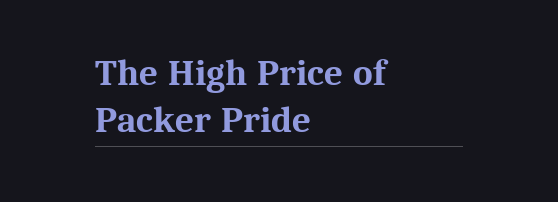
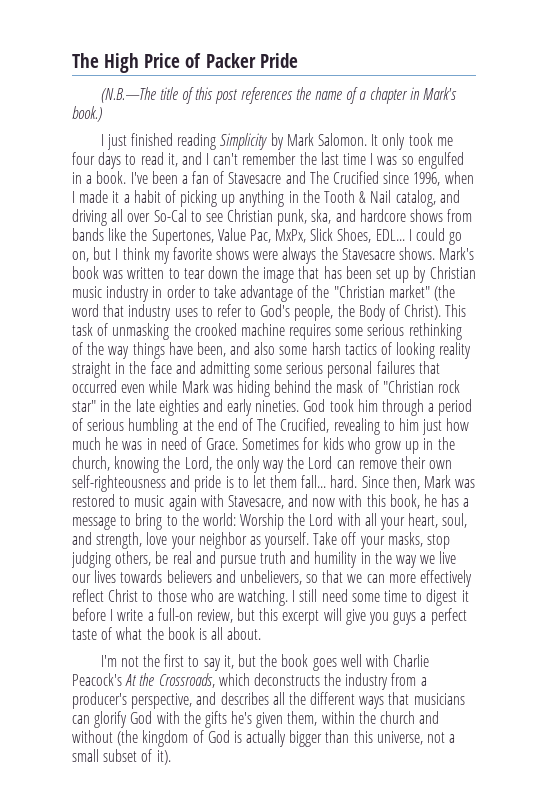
+ (N.B.—The title of this post references the name of a chapter in Mark's book.)
+ I just finished reading Simplicity by Mark Salomon. It only took me four days to read it, and I can't remember the last time I was so engulfed in a book. I've been a fan of Stavesacre and The Crucified since 1996, when I made it a habit of picking up anything in the Tooth & Nail catalog, and driving all over So-Cal to see Christian punk, ska, and hardcore shows from bands like the Supertones, Value Pac, MxPx, Slick Shoes, EDL... I could go on, but I think my favorite shows were always the Stavesacre shows. Mark's book was written to tear down the image that has been set up by Christian music industry in order to take advantage of the "Christian market" (the word that industry uses to refer to God's people, the Body of Christ). This task of unmasking the crooked machine requires some serious rethinking of the way things have been, and also some harsh tactics of looking reality straight in the face and admitting some serious personal failures that occurred even while Mark was hiding behind the mask of "Christian rock star" in the late eighties and early nineties. God took him through a period of serious humbling at the end of The Crucified, revealing to him just how much he was in need of Grace. Sometimes for kids who grow up in the church, knowing the Lord, the only way the Lord can remove their own self-righteousness and pride is to let them fall... hard. Since then, Mark was restored to music again with Stavesacre, and now with this book, he has a message to bring to the world: Worship the Lord with all your heart, soul, and strength, love your neighbor as yourself. Take off your masks, stop judging others, be real and pursue truth and humility in the way we live our lives towards believers and unbelievers, so that we can more effectively reflect Christ to those who are watching. I still need some time to digest it before I write a full-on review, but this excerpt will give you guys a perfect taste of what the book is all about.
+ I'm not the first to say it, but the book goes well with Charlie Peacock's At the Crossroads, which deconstructs the industry from a producer's perspective, and describes all the different ways that musicians can glorify God with the gifts he's given them, within the church and without (the kingdom of God is actually bigger than this universe, not a small subset of it).

